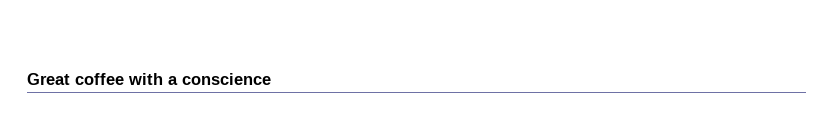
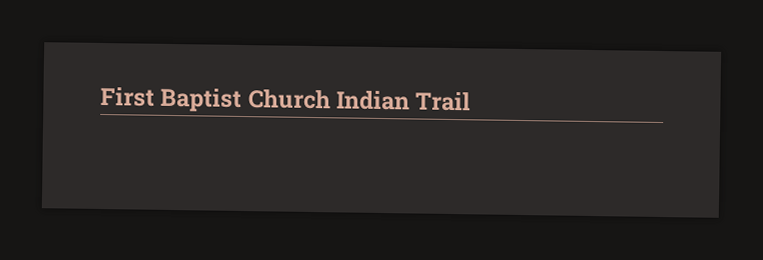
- Great coffee with a conscience
+ First Baptist Church Indian Trail

